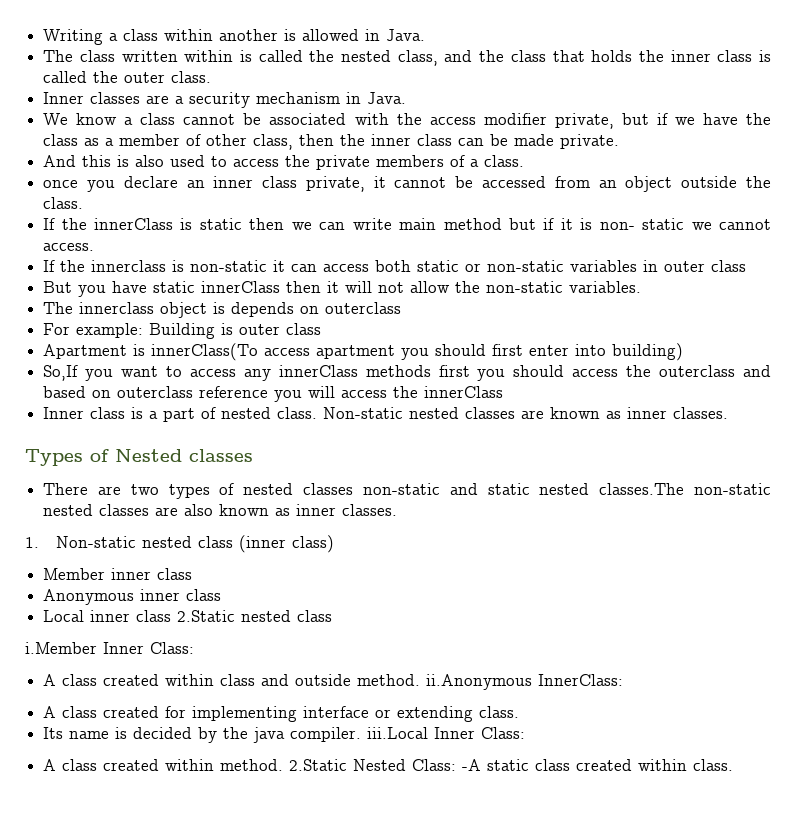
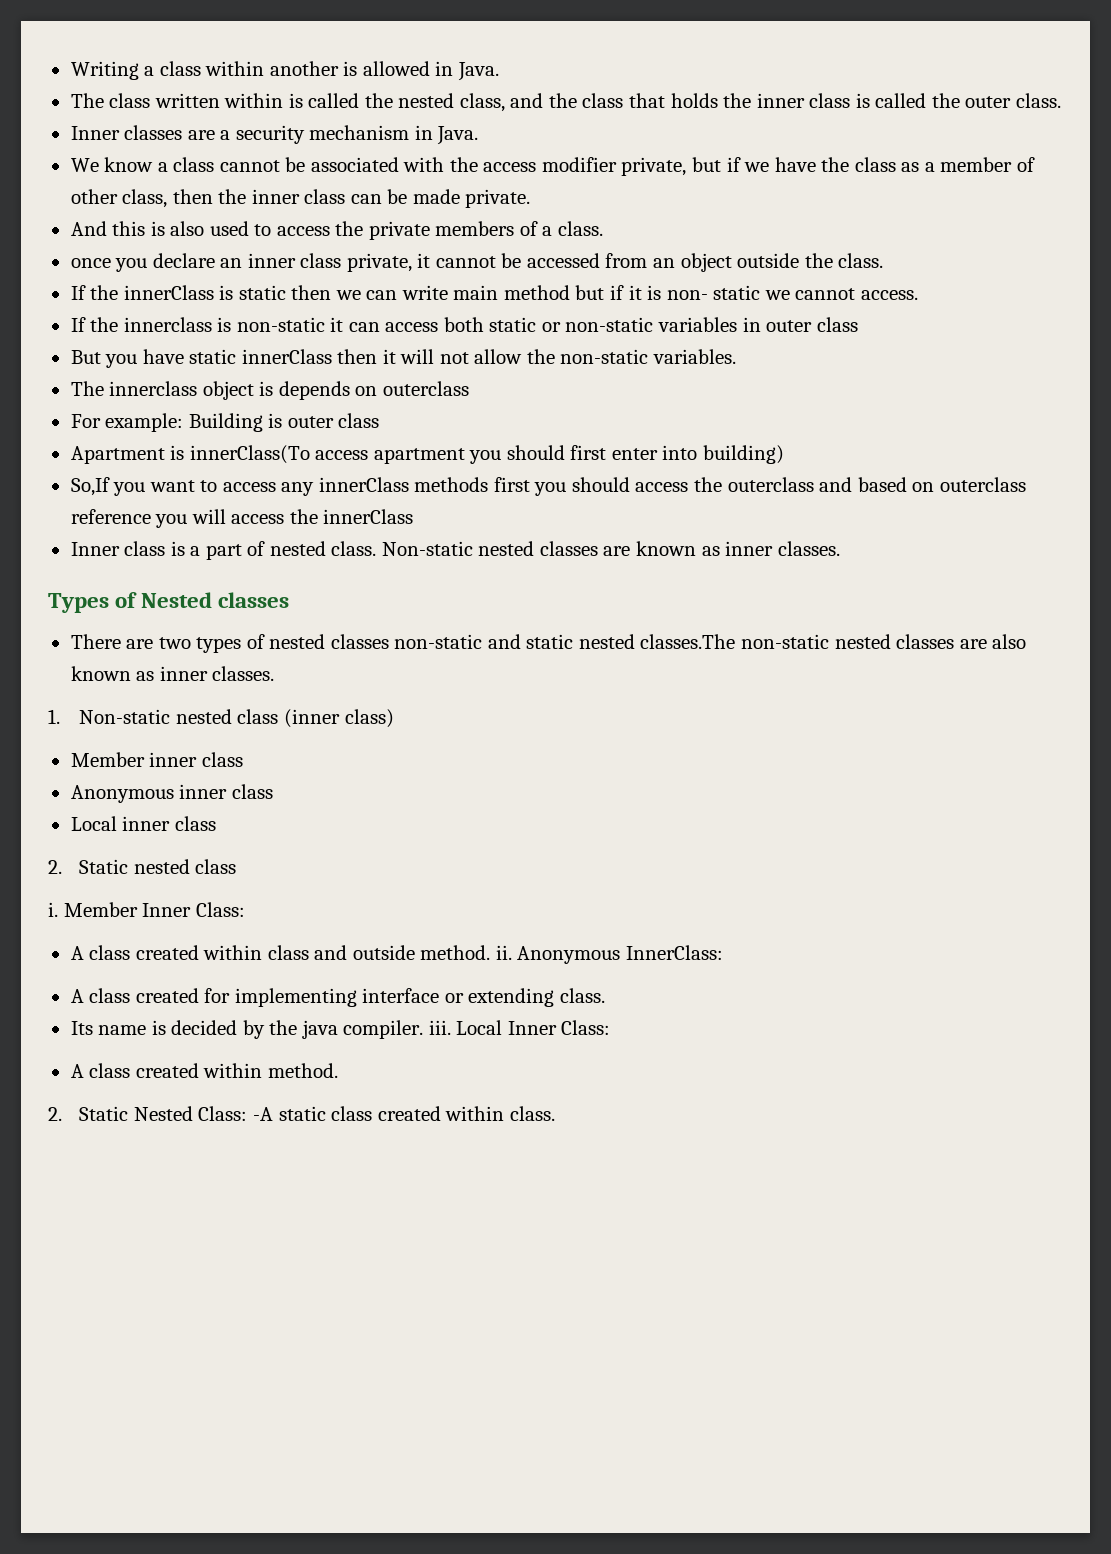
- Local inner class 2.Static nested class
+ Local inner class
+ 2. Static nested class
- i.Member Inner Class:
+ i. Member Inner Class:
- A class created within class and outside method. ii.Anonymous InnerClass:
+ A class created within class and outside method. ii. Anonymous InnerClass:
- Its name is decided by the java compiler. iii.Local Inner Class:
+ Its name is decided by the java compiler. iii. Local Inner Class:
- A class created within method. 2.Static Nested Class: -A static class created within class.
+ A class created within method.
+ 2. Static Nested Class: -A static class created within class.

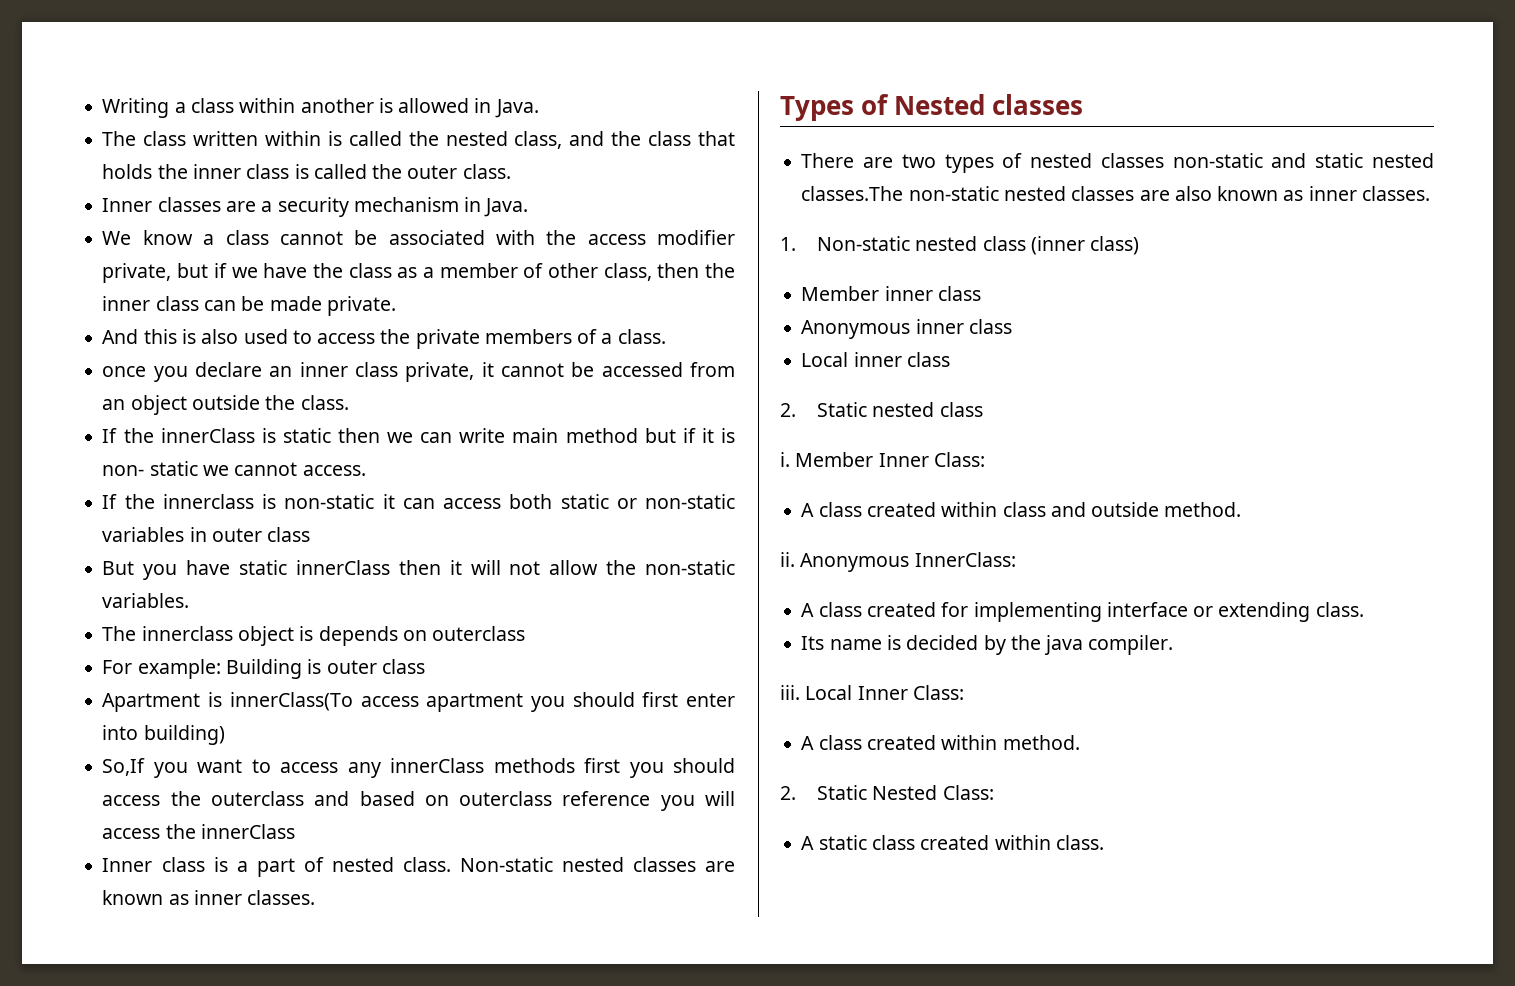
- A class created within class and outside method. ii.
+ A class created within class and outside method.
+ ii.
- Its name is decided by the java compiler. iii.
+ Its name is decided by the java compiler.
+ iii.
- 2. Static Nested Class: -A static class created within class.
+ 2. Static Nested Class:
+ A static class created within class.

